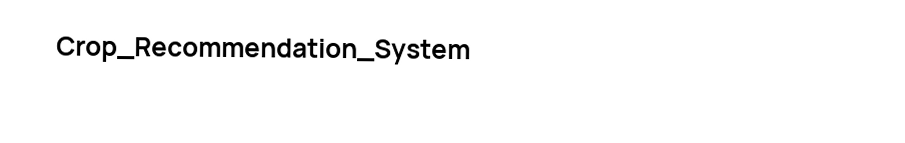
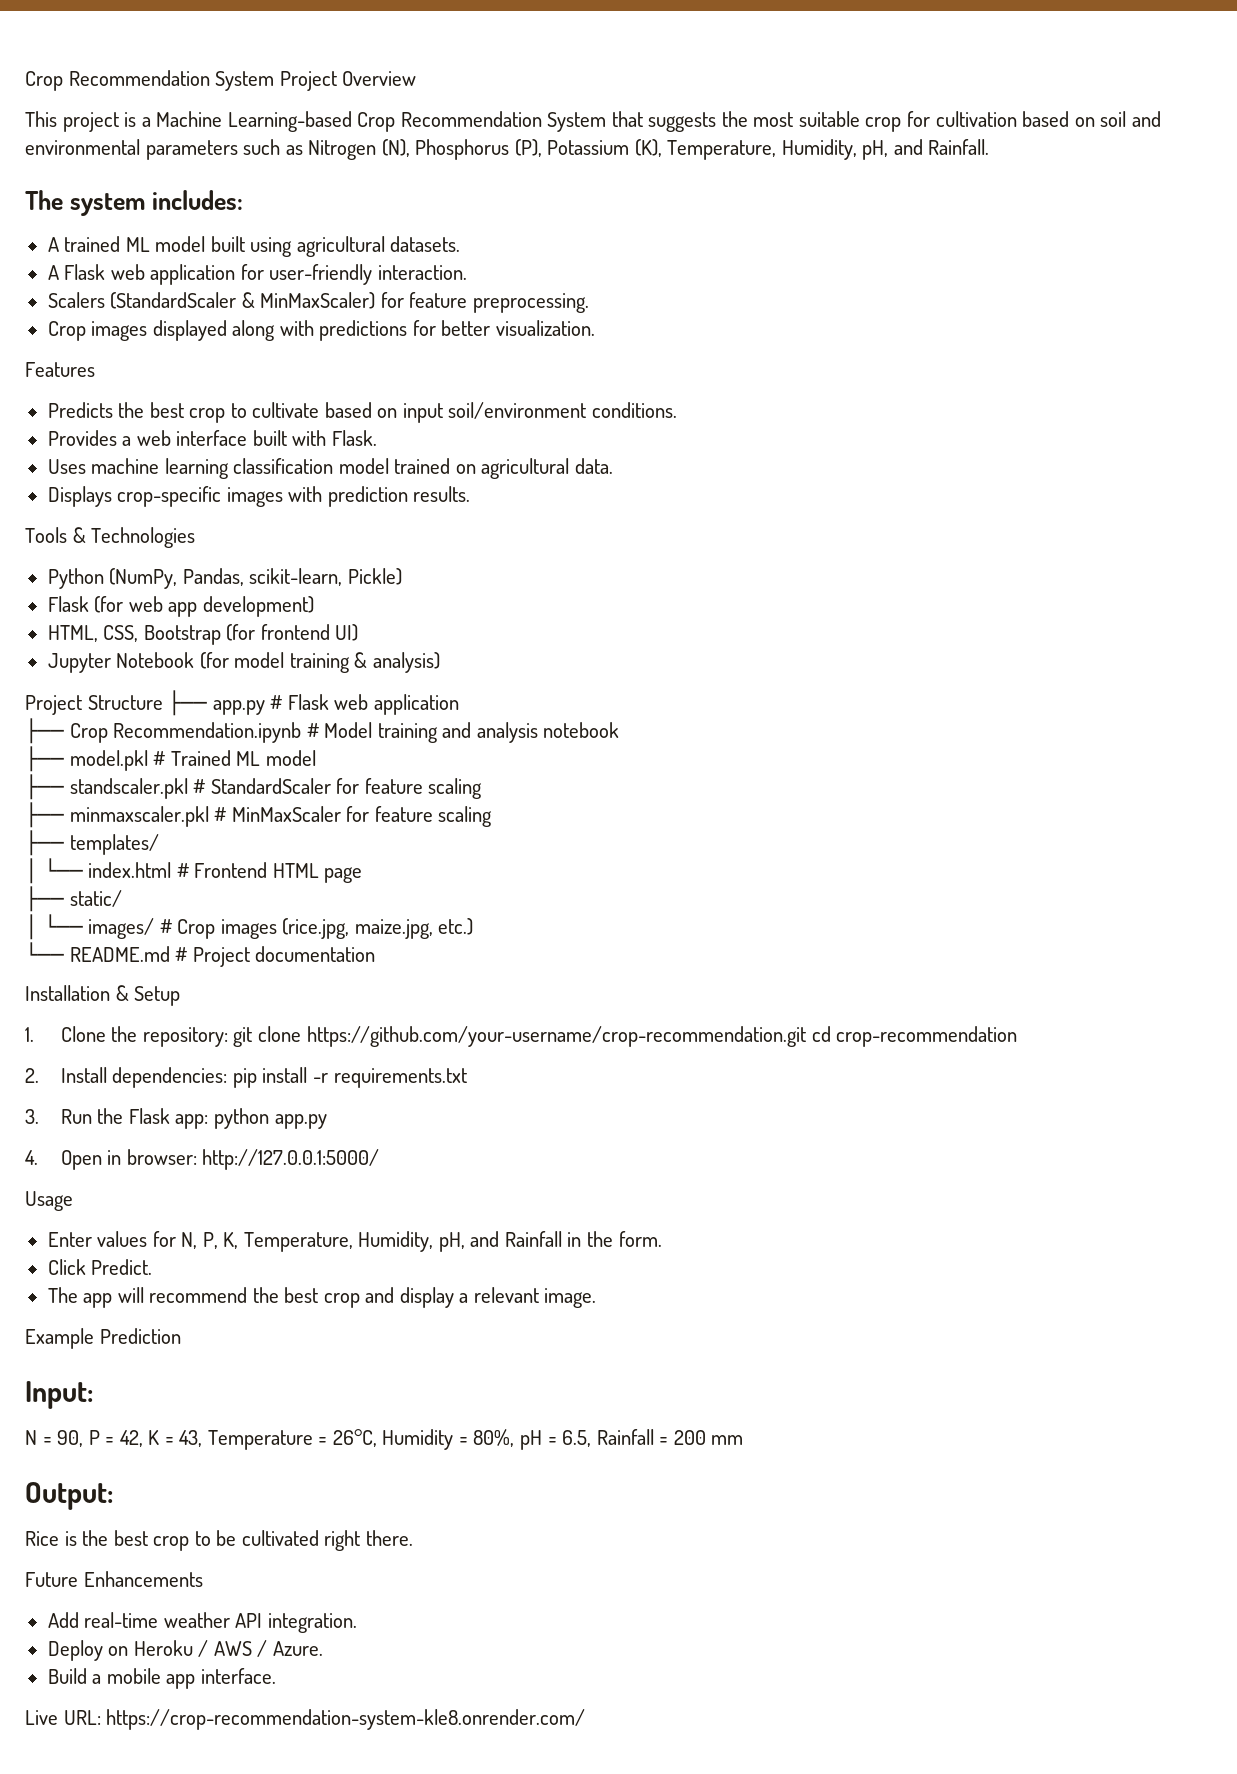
- Crop_Recommendation_System
+ Crop Recommendation System Project Overview
+ This project is a Machine Learning-based Crop Recommendation System that suggests the most suitable crop for cultivation based on soil and environmental parameters such as Nitrogen (N), Phosphorus (P), Potassium (K), Temperature, Humidity, pH, and Rainfall.
+ The system includes:
+ A trained ML model built using agricultural datasets.
+ A Flask web application for user-friendly interaction.
+ Scalers (StandardScaler & MinMaxScaler) for feature preprocessing.
+ Crop images displayed along with predictions for better visualization.
+ Features
+ Predicts the best crop to cultivate based on input soil/environment conditions.
+ Provides a web interface built with Flask.
+ Uses machine learning classification model trained on agricultural data.
+ Displays crop-specific images with prediction results.
+ Tools & Technologies
+ Python (NumPy, Pandas, scikit-learn, Pickle)
+ Flask (for web app development)
+ HTML, CSS, Bootstrap (for frontend UI)
+ Jupyter Notebook (for model training & analysis)
+ Project Structure ├── app.py # Flask web application
+ ├── Crop Recommendation.ipynb # Model training and analysis notebook
+ ├── model.pkl # Trained ML model
+ ├── standscaler.pkl # StandardScaler for feature scaling
+ ├── minmaxscaler.pkl # MinMaxScaler for feature scaling
+ ├── templates/
+ │ └── index.html # Frontend HTML page
+ ├── static/
+ │ └── images/ # Crop images (rice.jpg, maize.jpg, etc.)
+ └── README.md # Project documentation
+ Installation & Setup
+ 1. Clone the repository: git clone https://github.com/your-username/crop-recommendation.git cd crop-recommendation
+ 2. Install dependencies: pip install -r requirements.txt
+ 3. Run the Flask app: python app.py
+ 4. Open in browser: http://127.0.0.1:5000/
+ Usage
+ Enter values for N, P, K, Temperature, Humidity, pH, and Rainfall in the form.
+ Click Predict.
+ The app will recommend the best crop and display a relevant image.
+ Example Prediction
+ Input:
+ N = 90, P = 42, K = 43, Temperature = 26°C, Humidity = 80%, pH = 6.5, Rainfall = 200 mm
+ Output:
+ Rice is the best crop to be cultivated right there.
+ Future Enhancements
+ Add real-time weather API integration.
+ Deploy on Heroku / AWS / Azure.
+ Build a mobile app interface.
+ Live URL: https://crop-recommendation-system-kle8.onrender.com/

